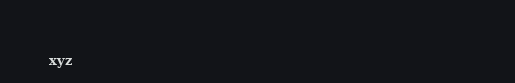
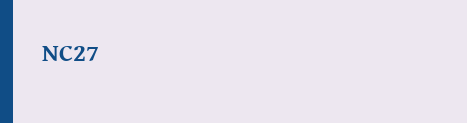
- xyz
+ NC27

